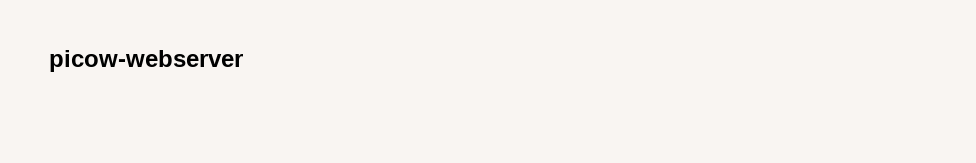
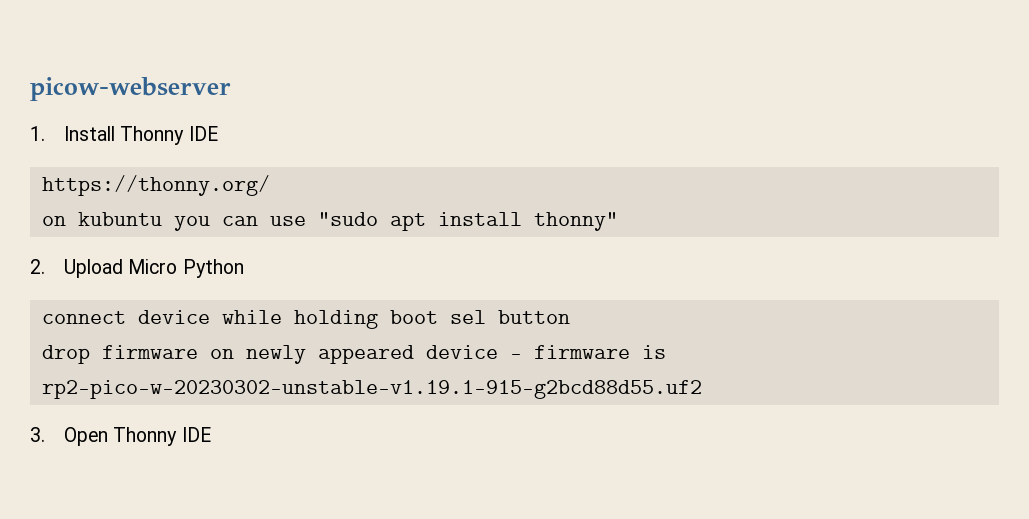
+ 1. Install Thonny IDE
+ https://thonny.org/
+ on kubuntu you can use "sudo apt install thonny"
+ 2. Upload Micro Python
+ connect device while holding boot sel button
+ drop firmware on newly appeared device - firmware is rp2-pico-w-20230302-unstable-v1.19.1-915-g2bcd88d55.uf2
+ 3. Open Thonny IDE

